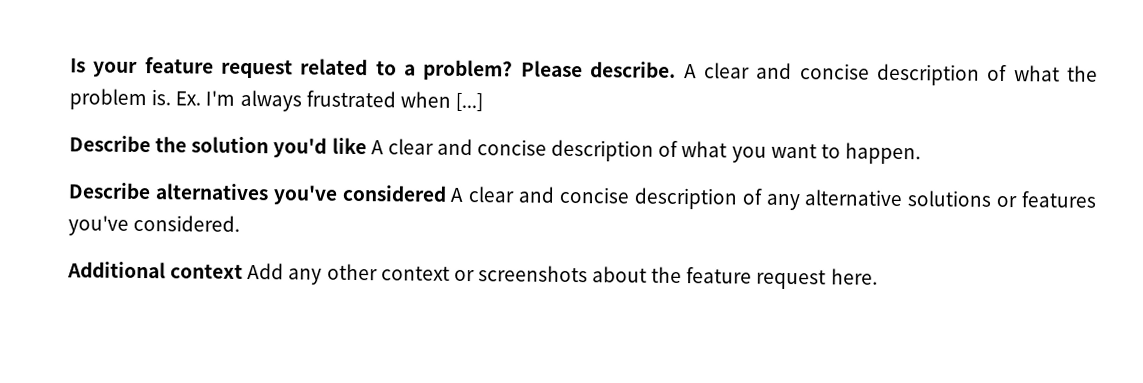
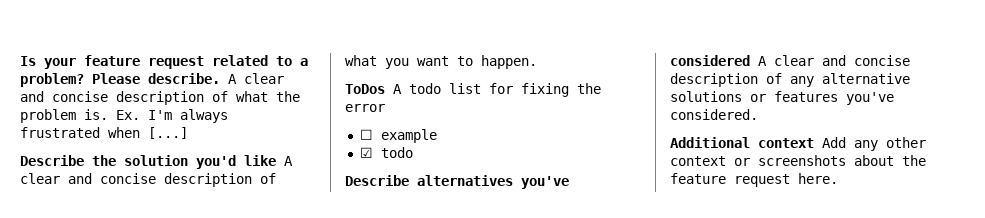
+ ToDos A todo list for fixing the error
+ ☐ example
+ ☑ todo

